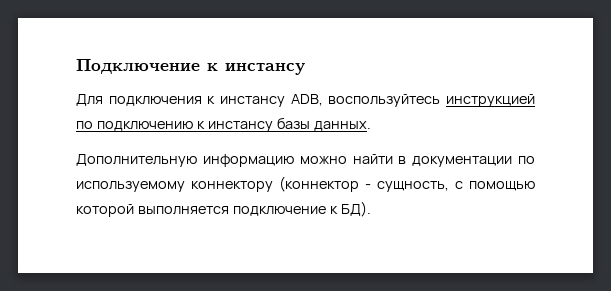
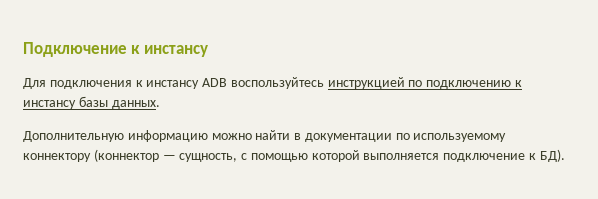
- Для подключения к инстансу ADB, воспользуйтесь инструкцией по подключению к инстансу базы данных.
+ Для подключения к инстансу ADB воспользуйтесь инструкцией по подключению к инстансу базы данных.
- Дополнительную информацию можно найти в документации по используемому коннектору (коннектор - сущность, с помощью которой выполняется подключение к БД).
+ Дополнительную информацию можно найти в документации по используемому коннектору (коннектор — сущность, с помощью которой выполняется подключение к БД).

